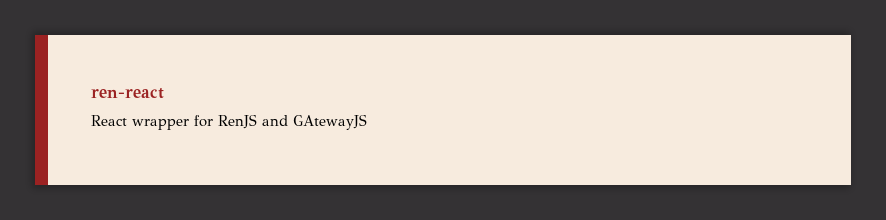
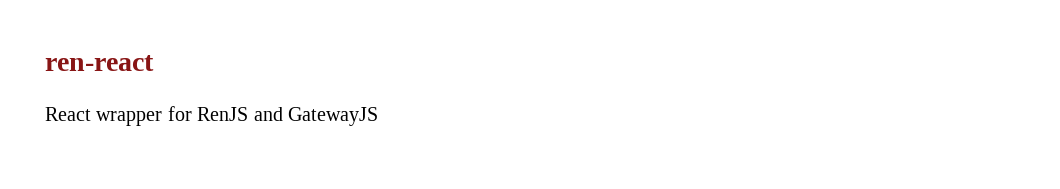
- React wrapper for RenJS and GAtewayJS
+ React wrapper for RenJS and GatewayJS

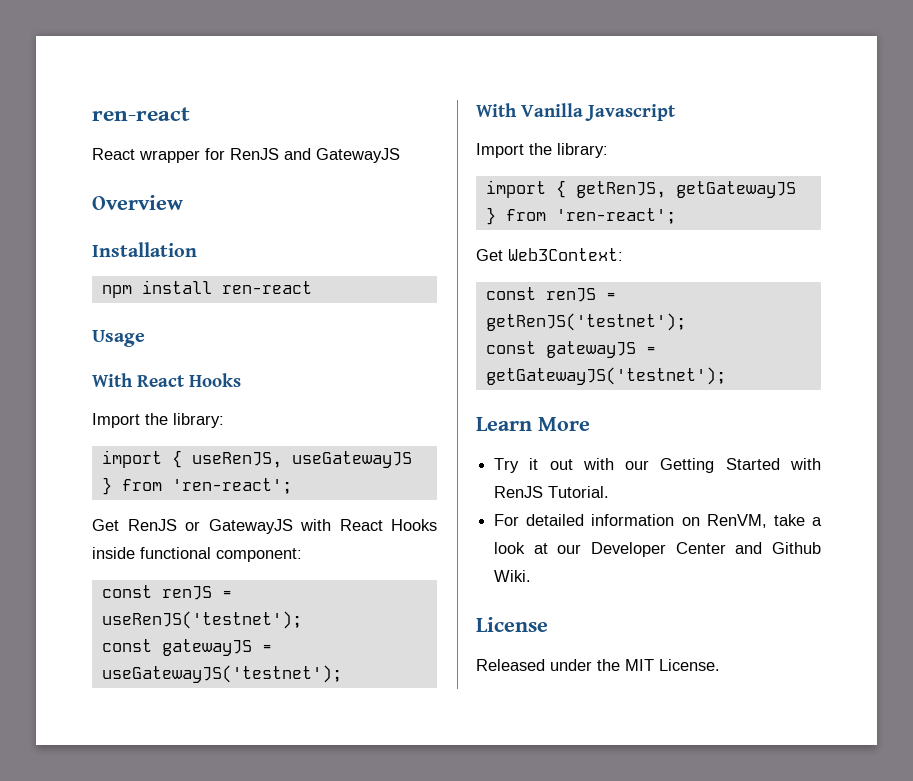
+ Overview
+ Installation
+ npm install ren-react
+ Usage
+ With React Hooks
+ Import the library:
+ import { useRenJS, useGatewayJS } from 'ren-react';
+ Get RenJS or GatewayJS with React Hooks inside functional component:
+ const renJS = useRenJS('testnet');
+ const gatewayJS = useGatewayJS('testnet');
+ With Vanilla Javascript
+ Import the library:
+ import { getRenJS, getGatewayJS } from 'ren-react';
+ Get Web3Context:
+ const renJS = getRenJS('testnet');
+ const gatewayJS = getGatewayJS('testnet');
+ Learn More
+ Try it out with our Getting Started with RenJS Tutorial.
+ For detailed information on RenVM, take a look at our Developer Center and Github Wiki.
+ License
+ Released under the MIT License.

